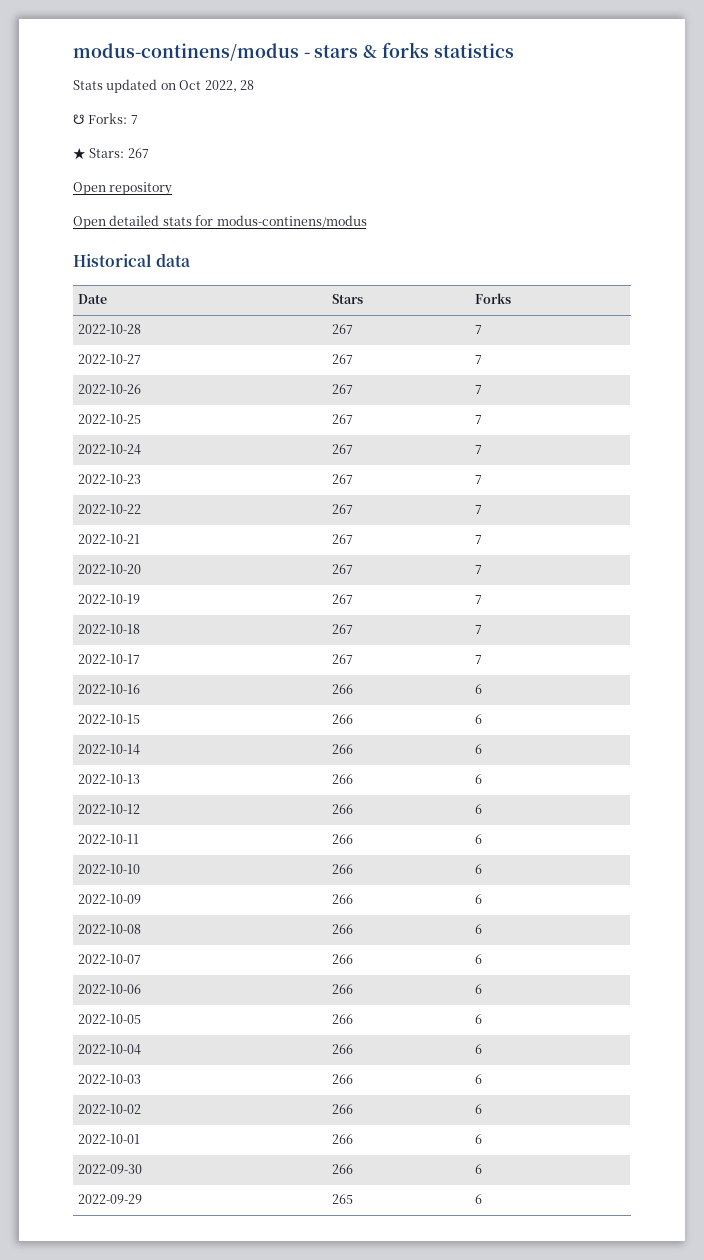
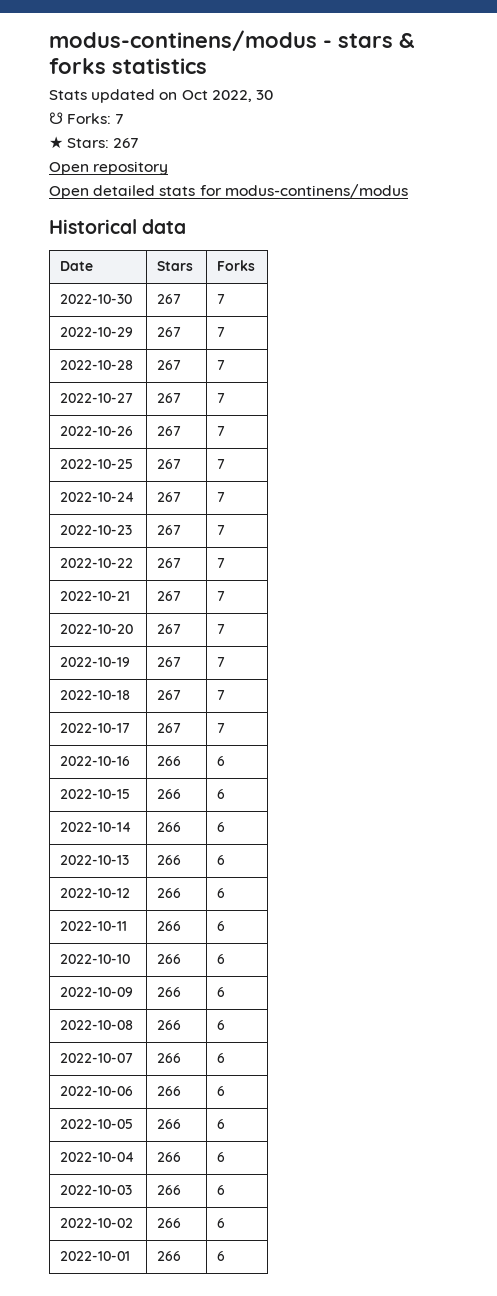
- Stats updated on Oct 2022, 28
+ Stats updated on Oct 2022, 30
+ 2022-10-30 | 267 | 7
+ 2022-10-29 | 267 | 7
- 2022-09-30 | 266 | 6
- 2022-09-29 | 265 | 6

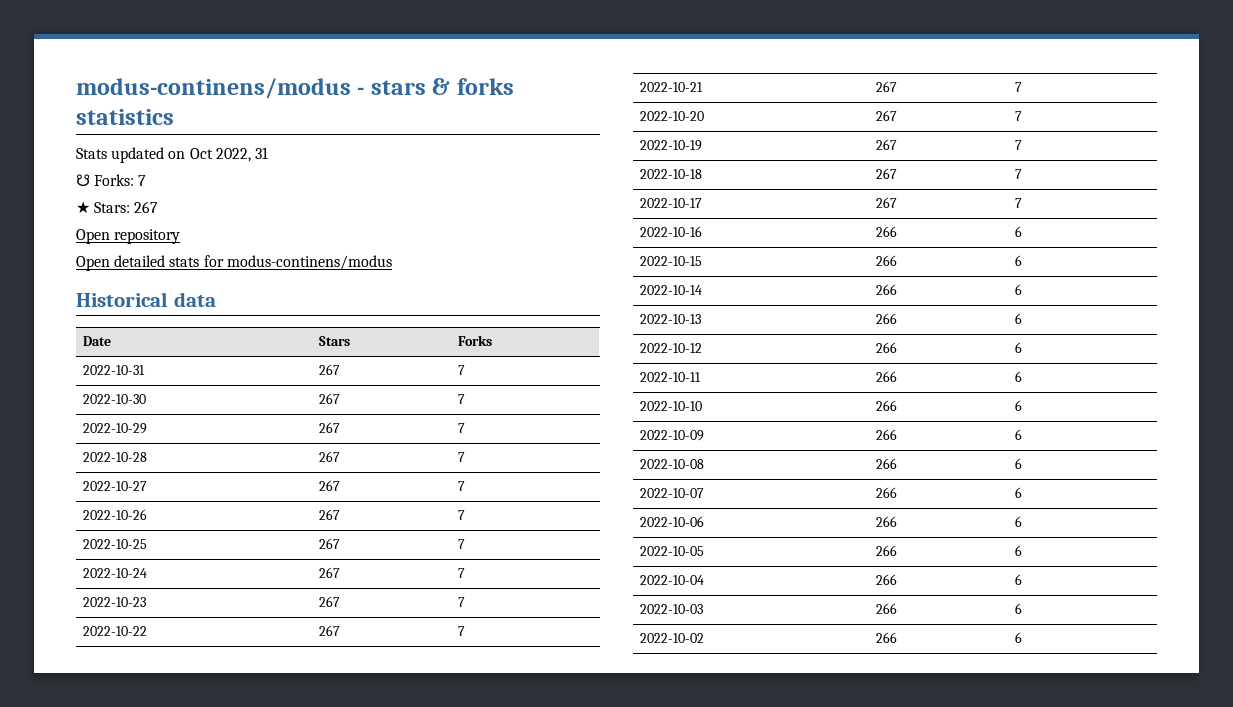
- Stats updated on Oct 2022, 30
+ Stats updated on Oct 2022, 31
+ 2022-10-31 | 267 | 7
- 2022-10-01 | 266 | 6

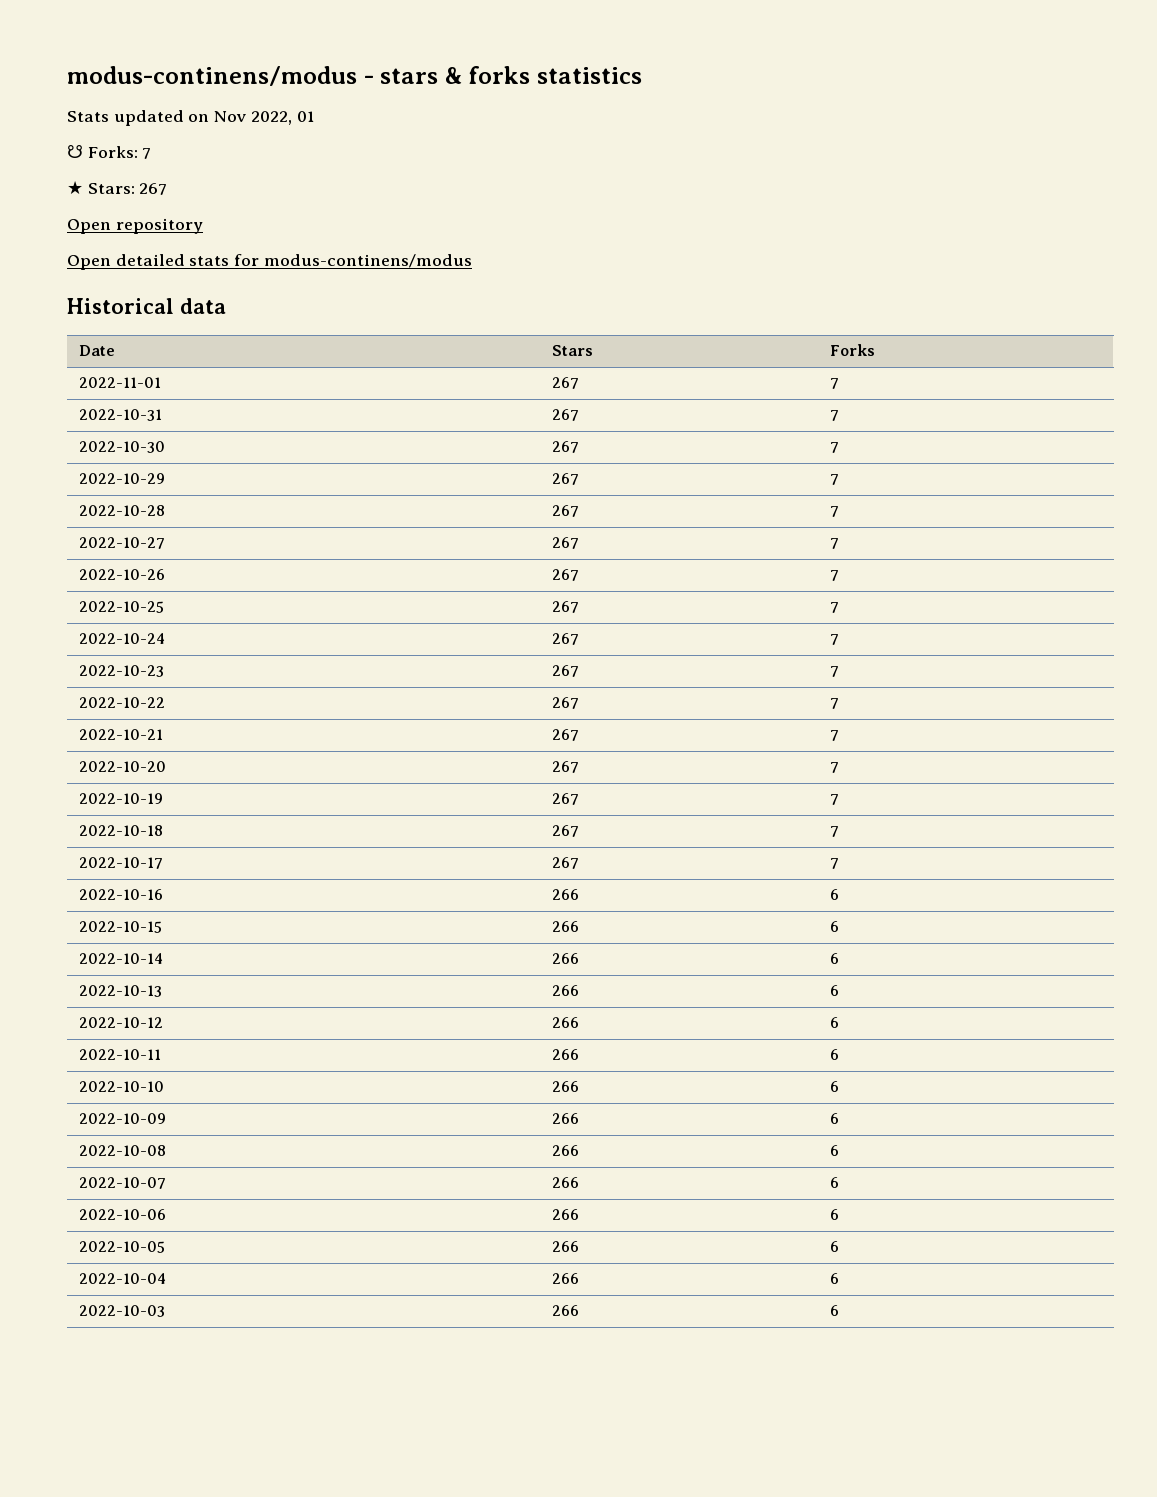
- Stats updated on Oct 2022, 31
+ Stats updated on Nov 2022, 01
+ 2022-11-01 | 267 | 7
- 2022-10-02 | 266 | 6

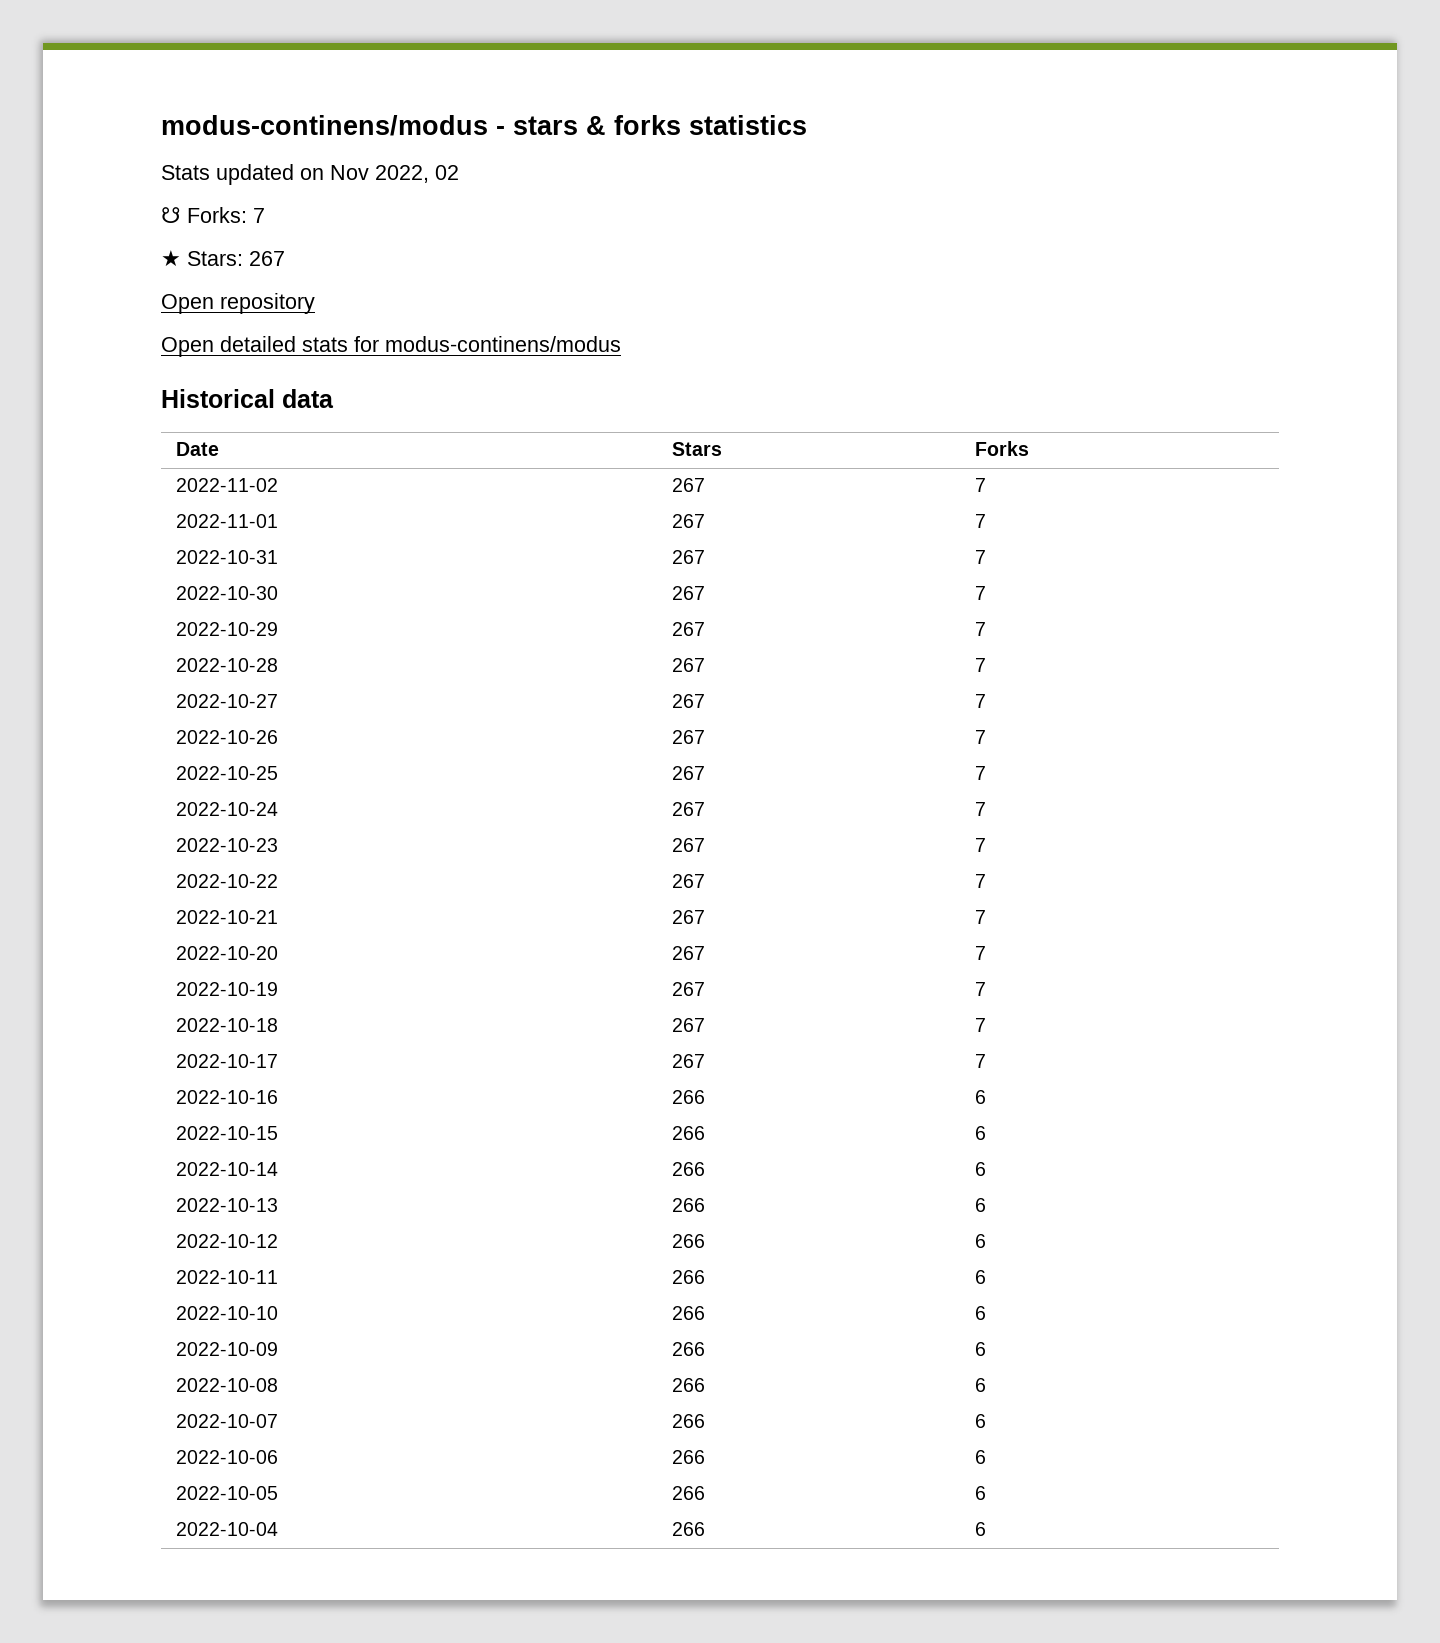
- Stats updated on Nov 2022, 01
+ Stats updated on Nov 2022, 02
+ 2022-11-02 | 267 | 7
- 2022-10-03 | 266 | 6

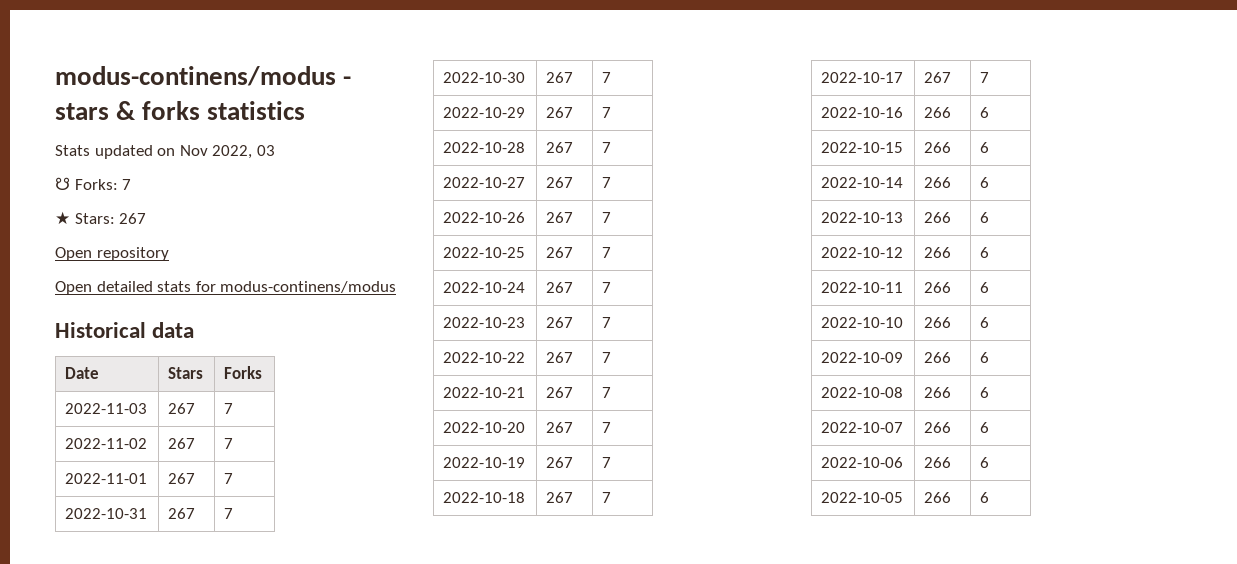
- Stats updated on Nov 2022, 02
+ Stats updated on Nov 2022, 03
+ 2022-11-03 | 267 | 7
- 2022-10-04 | 266 | 6

